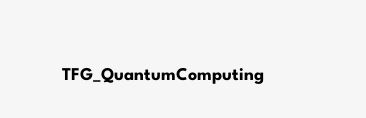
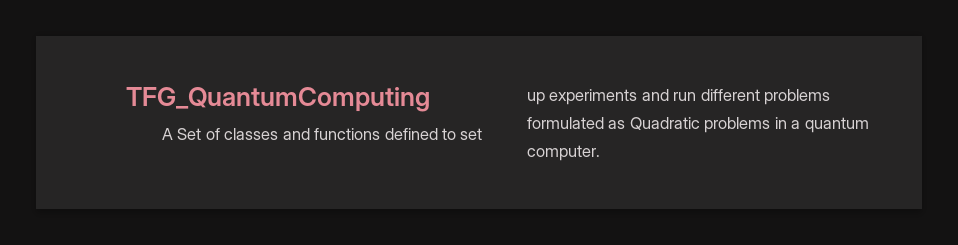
+ A Set of classes and functions defined to set up experiments and run different problems formulated as Quadratic problems in a quantum computer.

